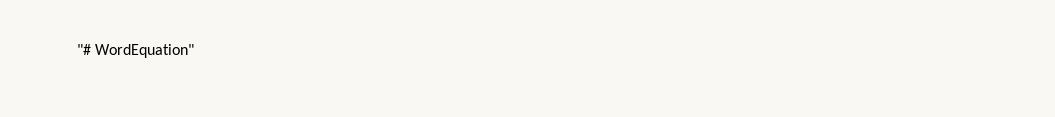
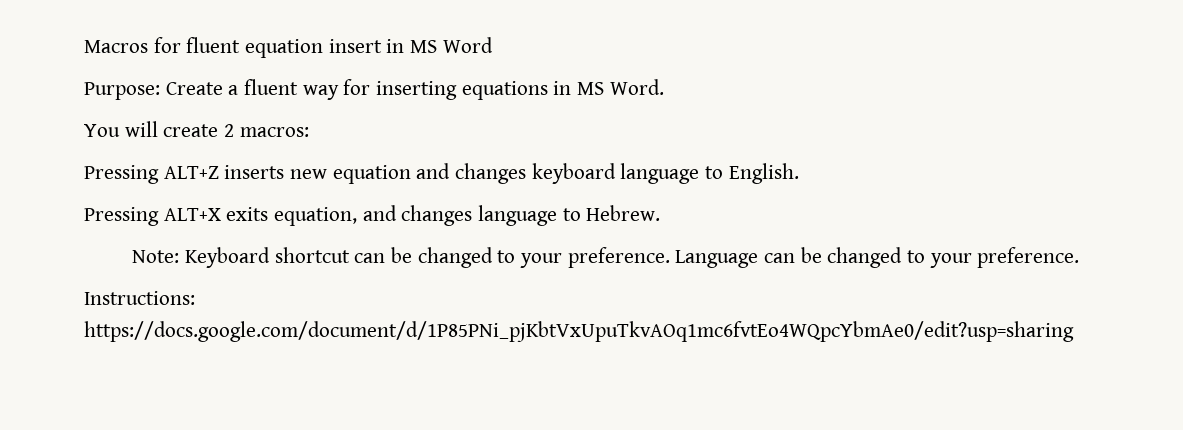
- "# WordEquation"
+ Macros for fluent equation insert in MS Word
+ Purpose: Create a fluent way for inserting equations in MS Word.
+ You will create 2 macros:
+ Pressing ALT+Z inserts new equation and changes keyboard language to English.
+ Pressing ALT+X exits equation, and changes language to Hebrew.
+ Note: Keyboard shortcut can be changed to your preference. Language can be changed to your preference.
+ Instructions: https://docs.google.com/document/d/1P85PNi_pjKbtVxUpuTkvAOq1mc6fvtEo4WQpcYbmAe0/edit?usp=sharing

